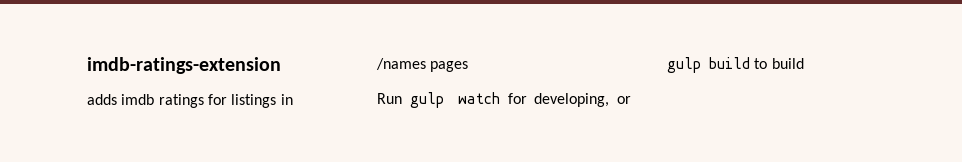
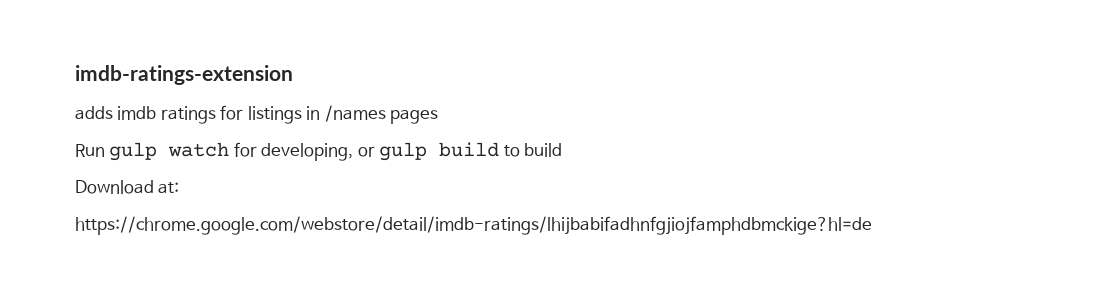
+ Download at:
+ https://chrome.google.com/webstore/detail/imdb-ratings/lhijbabifadhnfgjiojfamphdbmckige?hl=de

